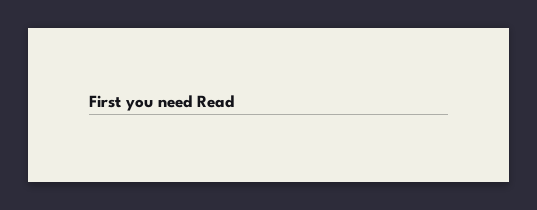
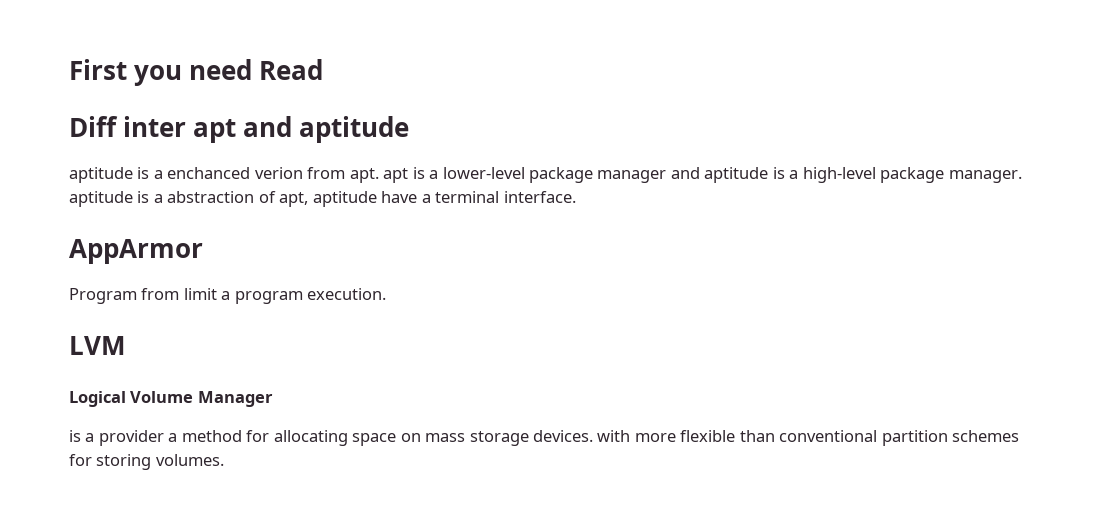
+ Diff inter apt and aptitude
+ aptitude is a enchanced verion from apt. apt is a lower-level package manager and aptitude is a high-level package manager. aptitude is a abstraction of apt, aptitude have a terminal interface.
+ AppArmor
+ Program from limit a program execution.
+ LVM
+ Logical Volume Manager
+ is a provider a method for allocating space on mass storage devices. with more flexible than conventional partition schemes for storing volumes.

